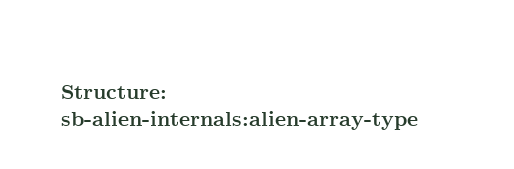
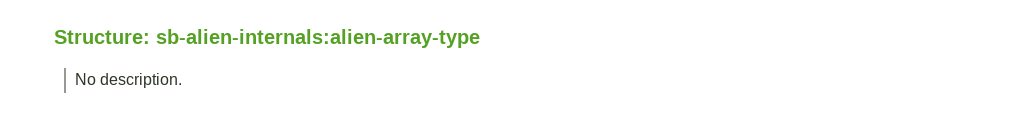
+ No description.

